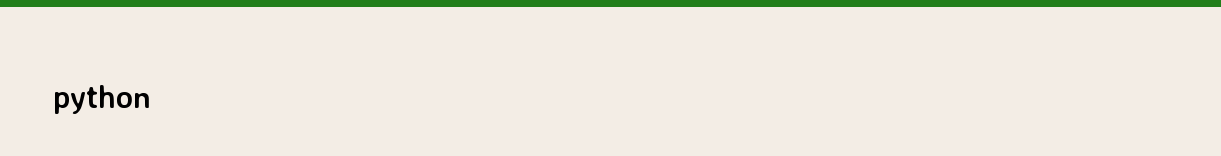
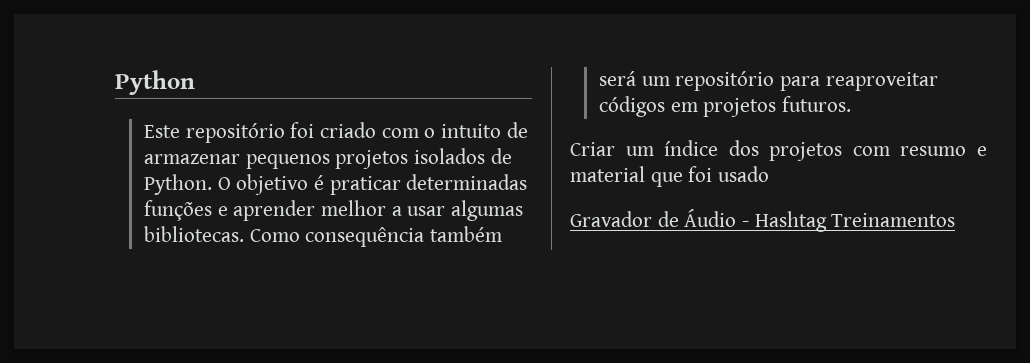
- python
+ Python
+ Este repositório foi criado com o intuito de armazenar pequenos projetos isolados de Python. O objetivo é praticar determinadas funções e aprender melhor a usar algumas bibliotecas. Como consequência também será um repositório para reaproveitar códigos em projetos futuros.
+ Criar um índice dos projetos com resumo e material que foi usado
+ Gravador de Áudio - Hashtag Treinamentos

